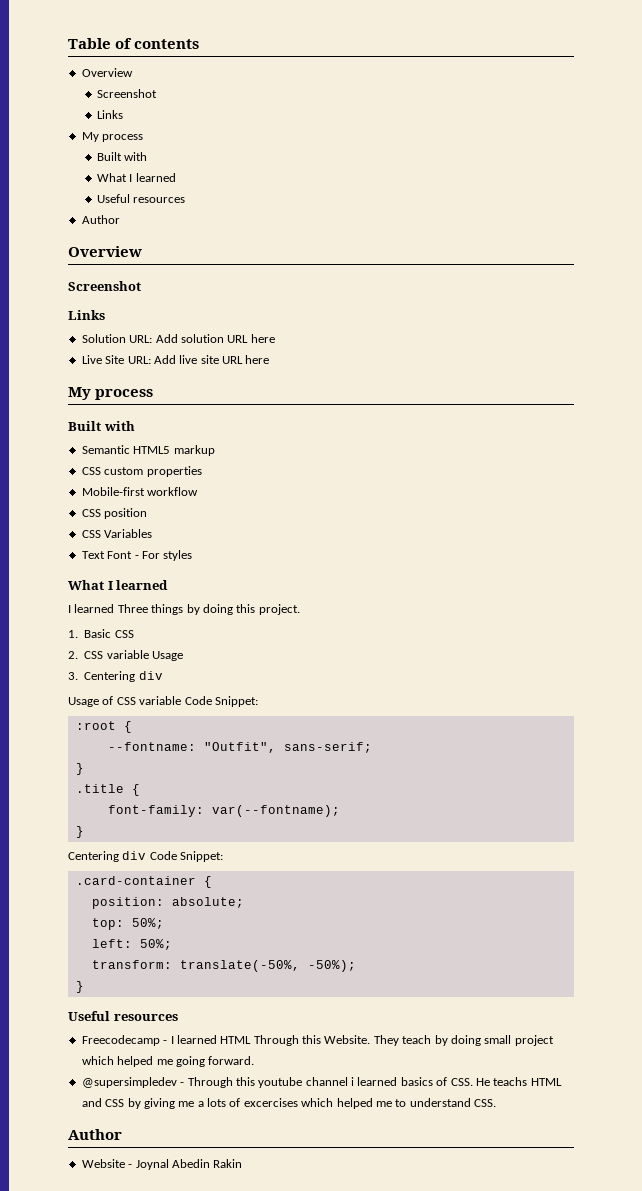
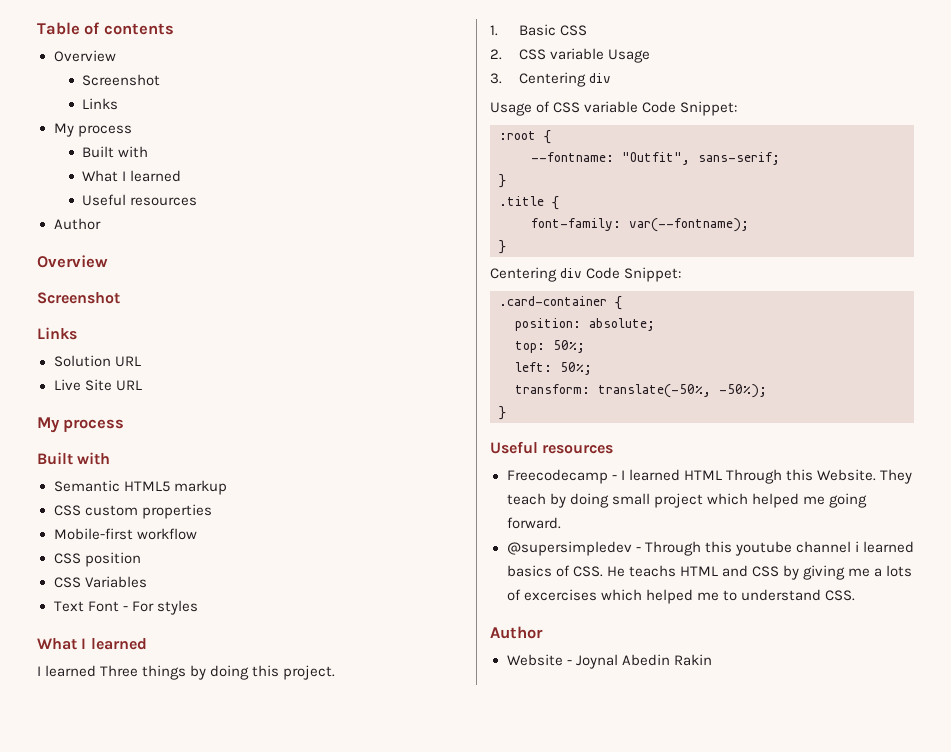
- Solution URL: Add solution URL here
+ Solution URL
- Live Site URL: Add live site URL here
+ Live Site URL

